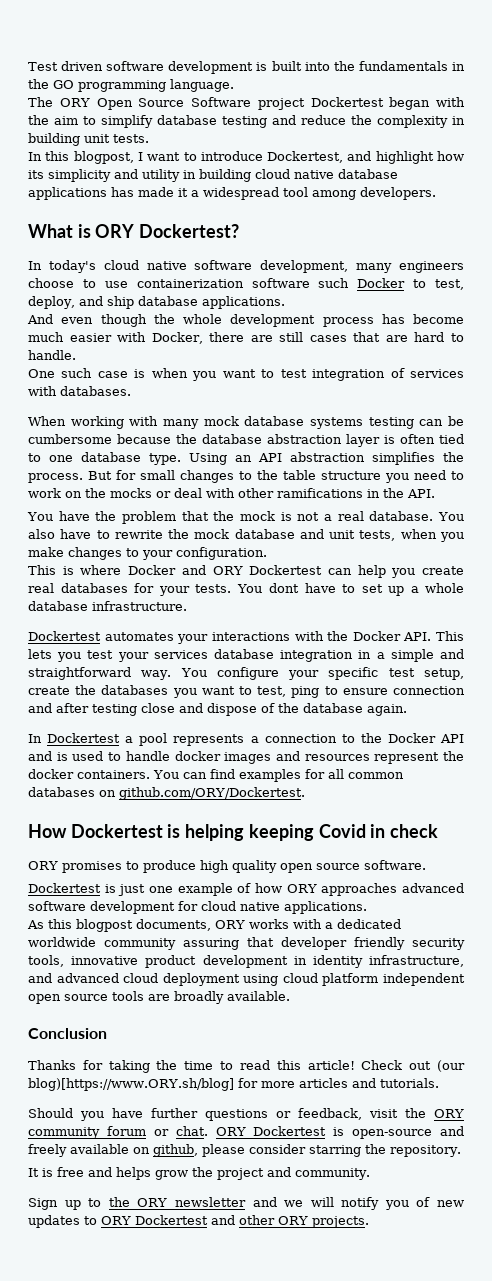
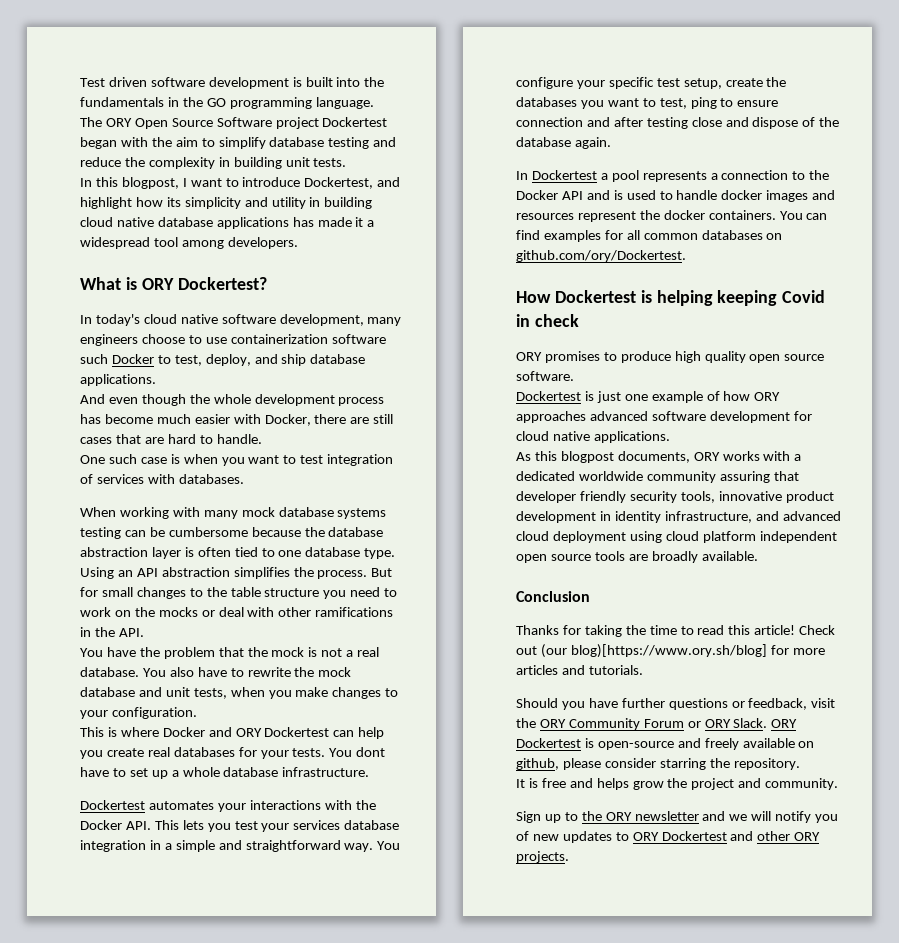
- You can find examples for all common databases on github.com/ORY/Dockertest.
+ You can find examples for all common databases on github.com/ory/Dockertest.
- Check out (our blog)[https://www.ORY.sh/blog] for more articles and tutorials.
+ Check out (our blog)[https://www.ory.sh/blog] for more articles and tutorials.
- Should you have further questions or feedback, visit the ORY community forum or chat.
+ Should you have further questions or feedback, visit the ORY Community Forum or ORY Slack.

